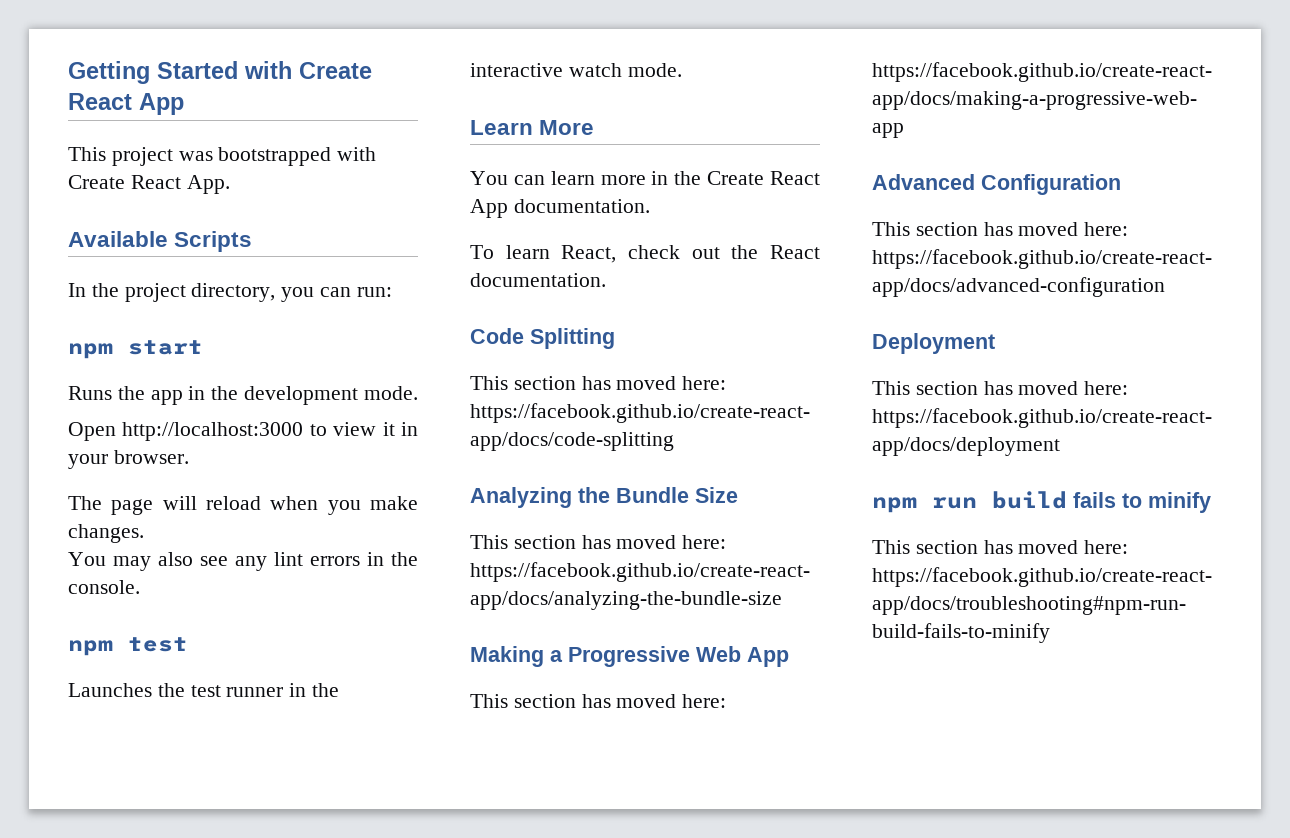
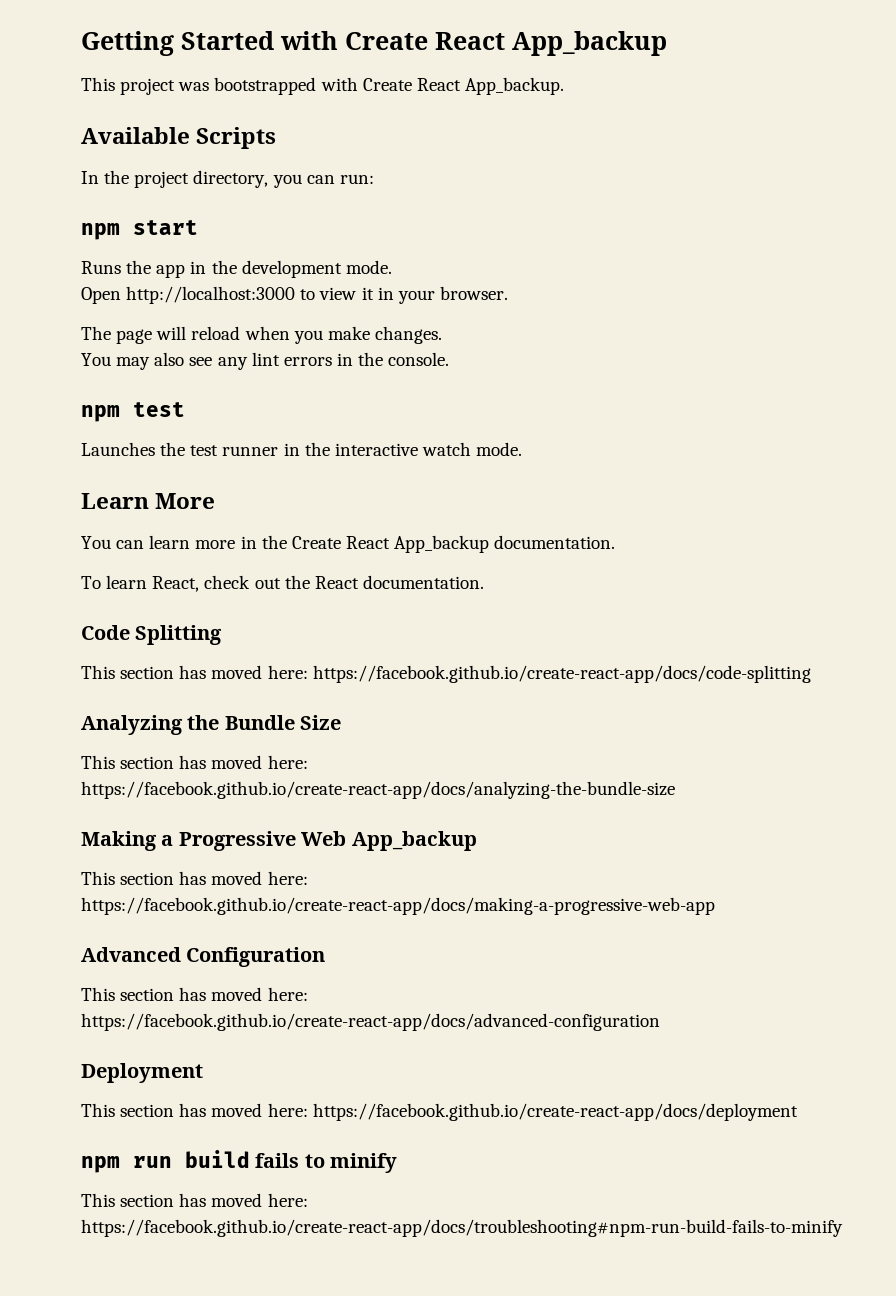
- Getting Started with Create React App
+ Getting Started with Create React App_backup
- This project was bootstrapped with Create React App.
+ This project was bootstrapped with Create React App_backup.
- You can learn more in the Create React App documentation.
+ You can learn more in the Create React App_backup documentation.
- Making a Progressive Web App
+ Making a Progressive Web App_backup

